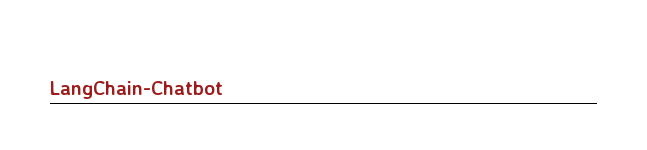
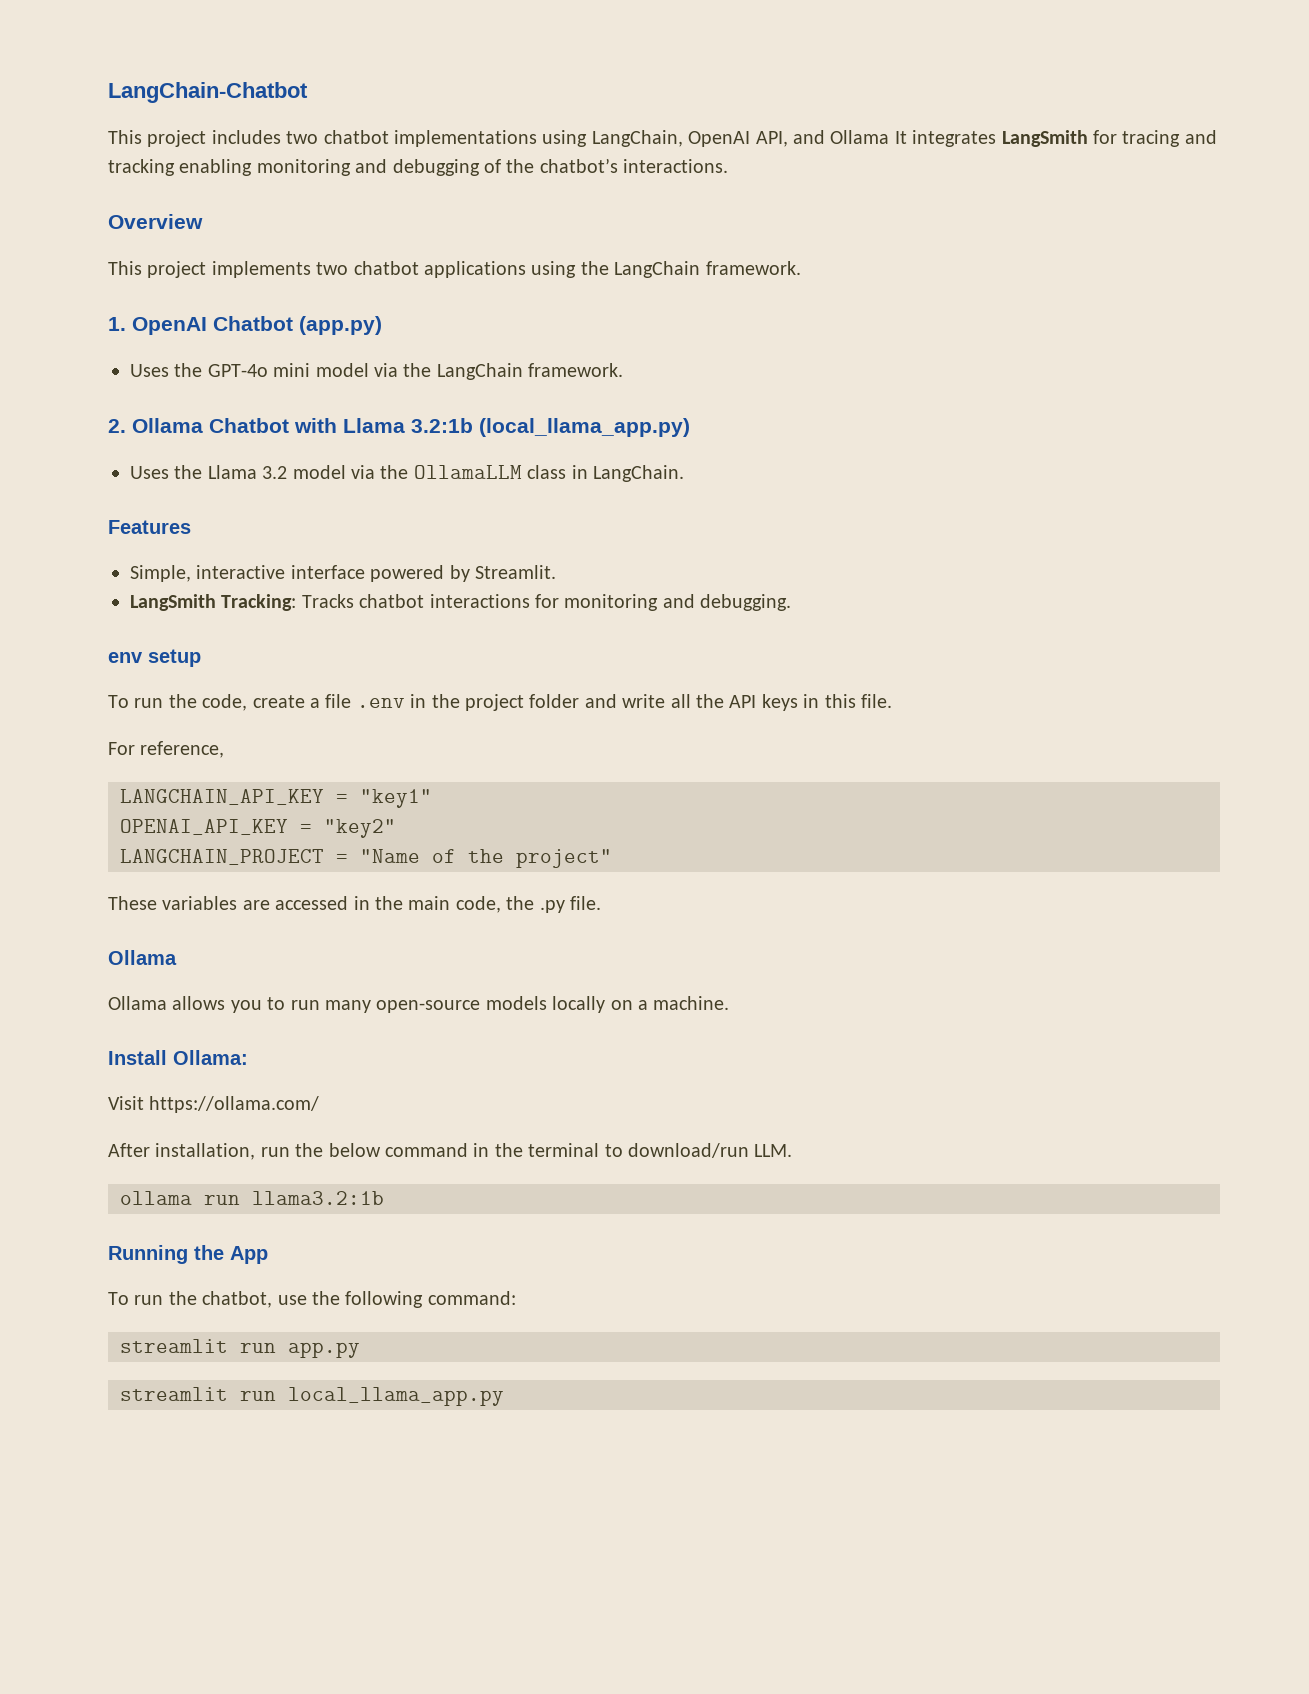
+ This project includes two chatbot implementations using LangChain, OpenAI API, and Ollama It integrates LangSmith for tracing and tracking enabling monitoring and debugging of the chatbot’s interactions.
+ Overview
+ This project implements two chatbot applications using the LangChain framework.
+ 1. OpenAI Chatbot (app.py)
+ Uses the GPT-4o mini model via the LangChain framework.
+ 2. Ollama Chatbot with Llama 3.2:1b (local_llama_app.py)
+ Uses the Llama 3.2 model via the OllamaLLM class in LangChain.
+ Features
+ Simple, interactive interface powered by Streamlit.
+ LangSmith Tracking: Tracks chatbot interactions for monitoring and debugging.
+ env setup
+ To run the code, create a file .env in the project folder and write all the API keys in this file.
+ For reference,
+ LANGCHAIN_API_KEY = "key1"
+ OPENAI_API_KEY = "key2"
+ LANGCHAIN_PROJECT = "Name of the project"
+ These variables are accessed in the main code, the .py file.
+ Ollama
+ Ollama allows you to run many open-source models locally on a machine.
+ Install Ollama:
+ Visit https://ollama.com/
+ After installation, run the below command in the terminal to download/run LLM.
+ ollama run llama3.2:1b
+ Running the App
+ To run the chatbot, use the following command:
+ streamlit run app.py
+ streamlit run local_llama_app.py

